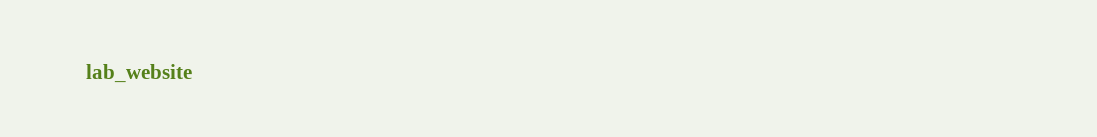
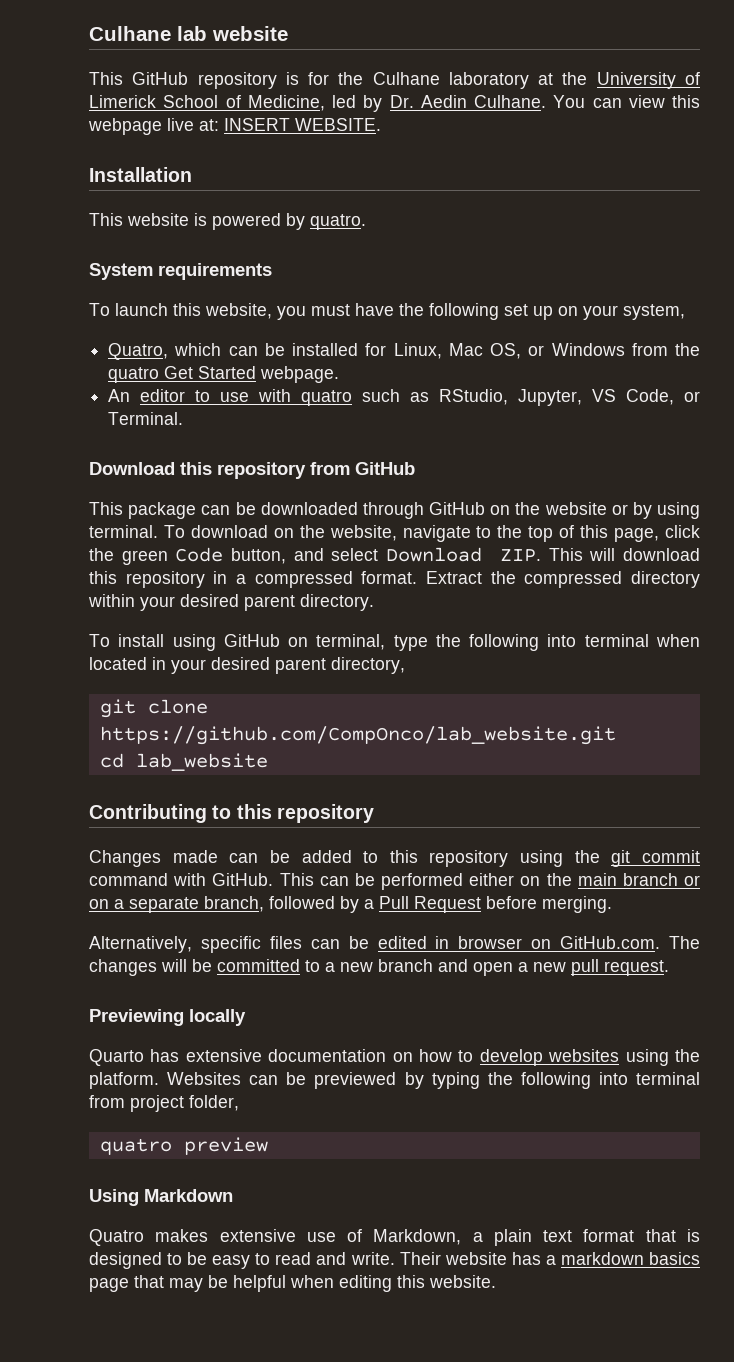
- lab_website
+ Culhane lab website
+ This GitHub repository is for the Culhane laboratory at the University of Limerick School of Medicine, led by Dr. Aedin Culhane. You can view this webpage live at: INSERT WEBSITE.
+ Installation
+ This website is powered by quatro.
+ System requirements
+ To launch this website, you must have the following set up on your system,
+ Quatro, which can be installed for Linux, Mac OS, or Windows from the quatro Get Started webpage.
+ An editor to use with quatro such as RStudio, Jupyter, VS Code, or Terminal.
+ Download this repository from GitHub
+ This package can be downloaded through GitHub on the website or by using terminal. To download on the website, navigate to the top of this page, click the green Code button, and select Download ZIP. This will download this repository in a compressed format. Extract the compressed directory within your desired parent directory.
+ To install using GitHub on terminal, type the following into terminal when located in your desired parent directory,
+ git clone https://github.com/CompOnco/lab_website.git
+ cd lab_website
+ Contributing to this repository
+ Changes made can be added to this repository using the git commit command with GitHub. This can be performed either on the main branch or on a separate branch, followed by a Pull Request before merging.
+ Alternatively, specific files can be edited in browser on GitHub.com. The changes will be committed to a new branch and open a new pull request.
+ Previewing locally
+ Quarto has extensive documentation on how to develop websites using the platform. Websites can be previewed by typing the following into terminal from project folder,
+ quatro preview
+ Using Markdown
+ Quatro makes extensive use of Markdown, a plain text format that is designed to be easy to read and write. Their website has a markdown basics page that may be helpful when editing this website.

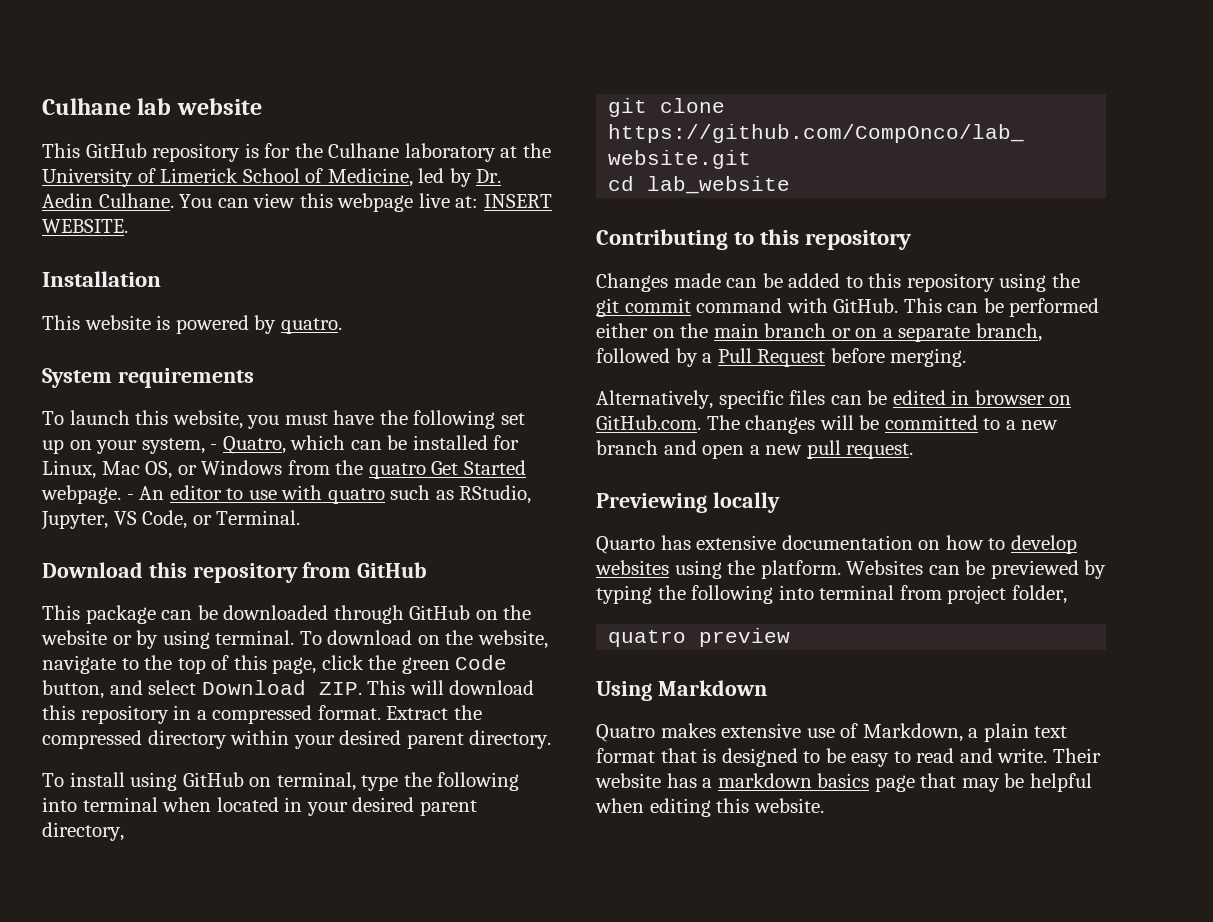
- To launch this website, you must have the following set up on your system,
- Quatro, which can be installed for Linux, Mac OS, or Windows from the quatro Get Started webpage.
- An editor to use with quatro such as RStudio, Jupyter, VS Code, or Terminal.
+ To launch this website, you must have the following set up on your system, - Quatro, which can be installed for Linux, Mac OS, or Windows from the quatro Get Started webpage. - An editor to use with quatro such as RStudio, Jupyter, VS Code, or Terminal.

